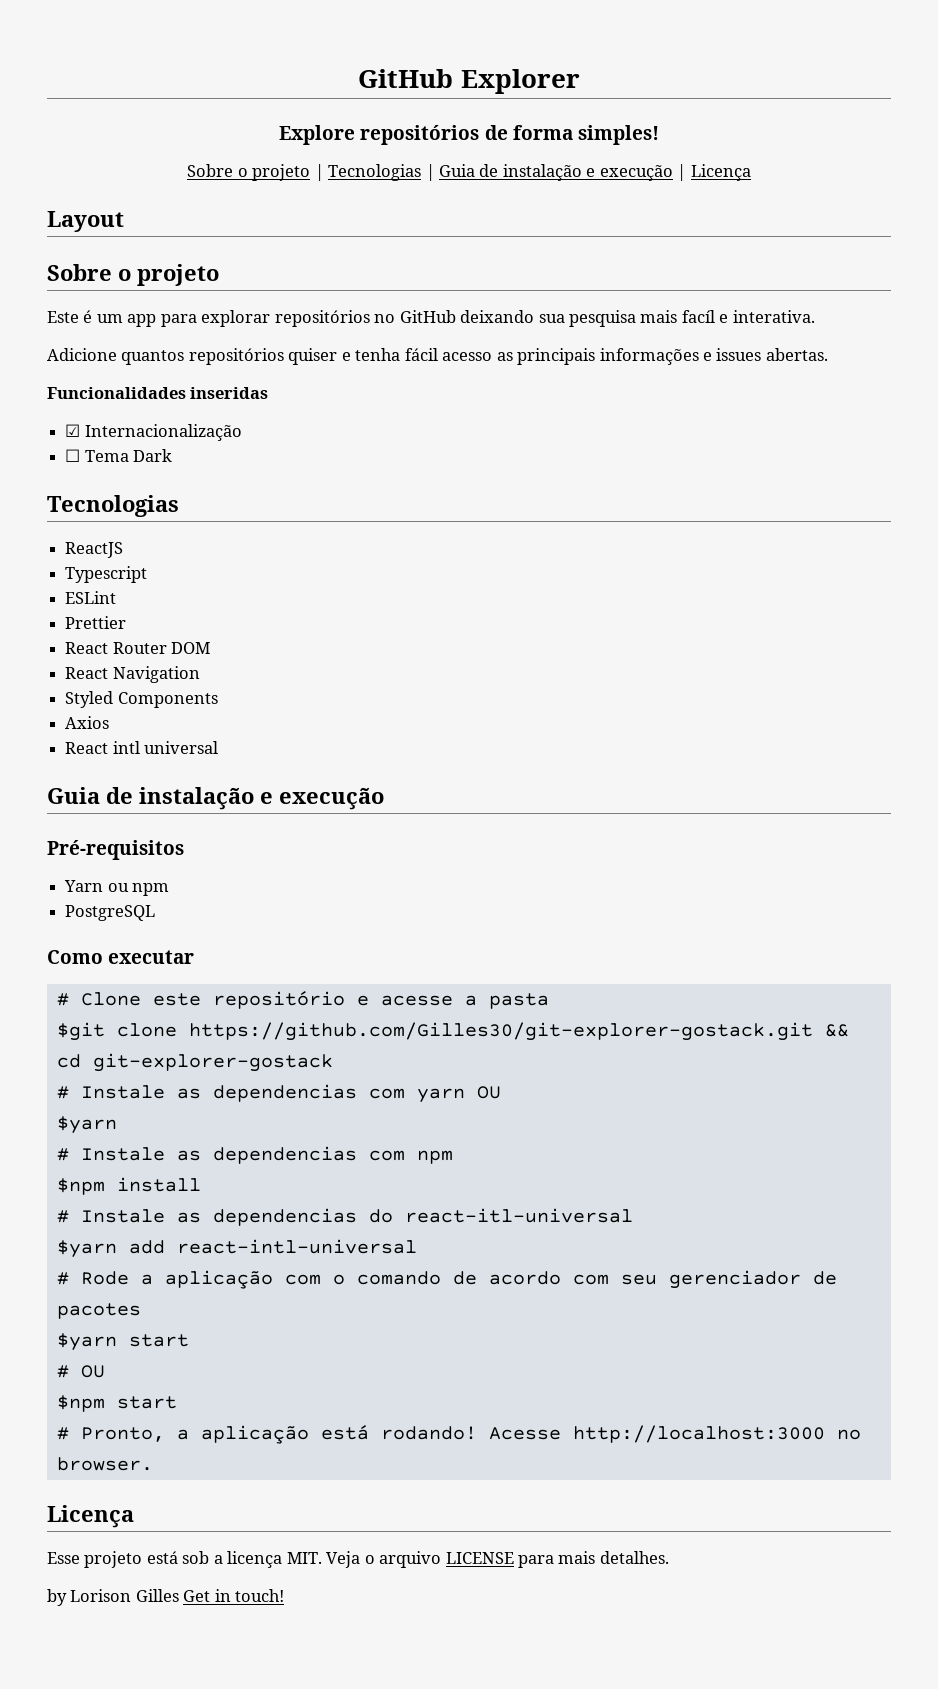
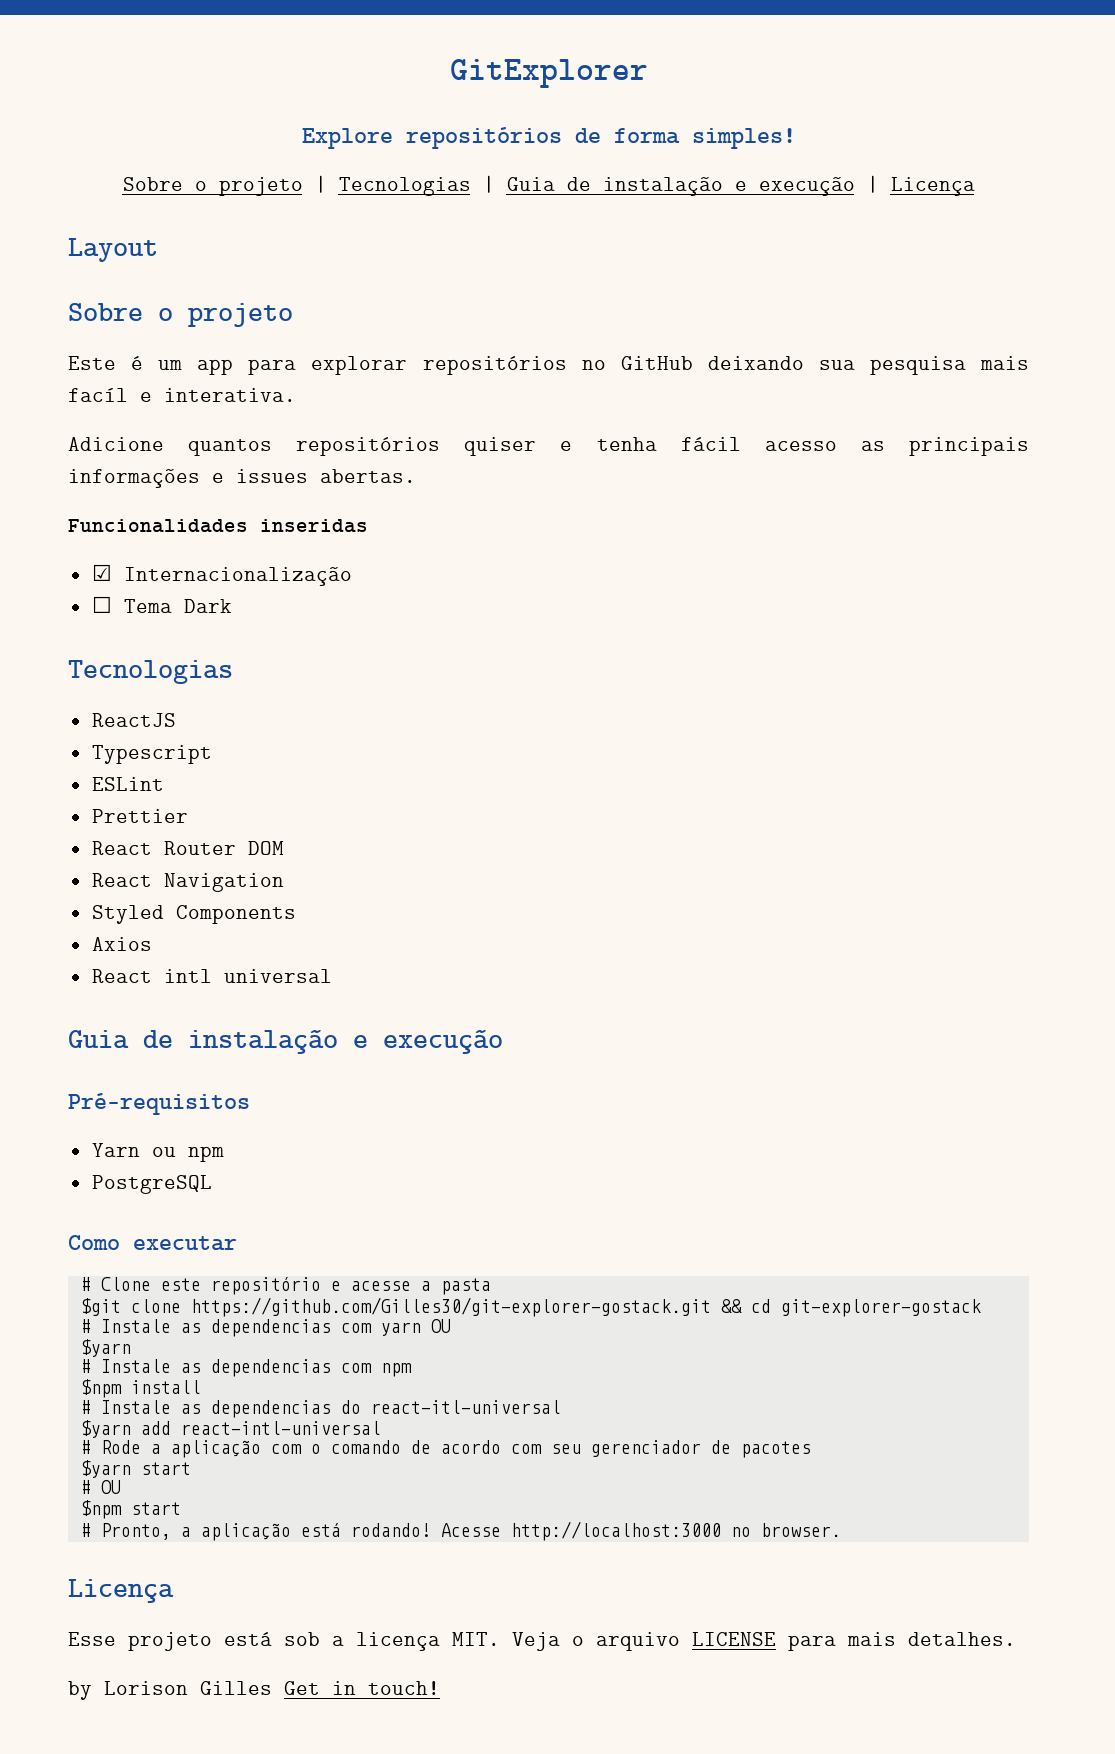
- GitHub Explorer
+ GitExplorer

